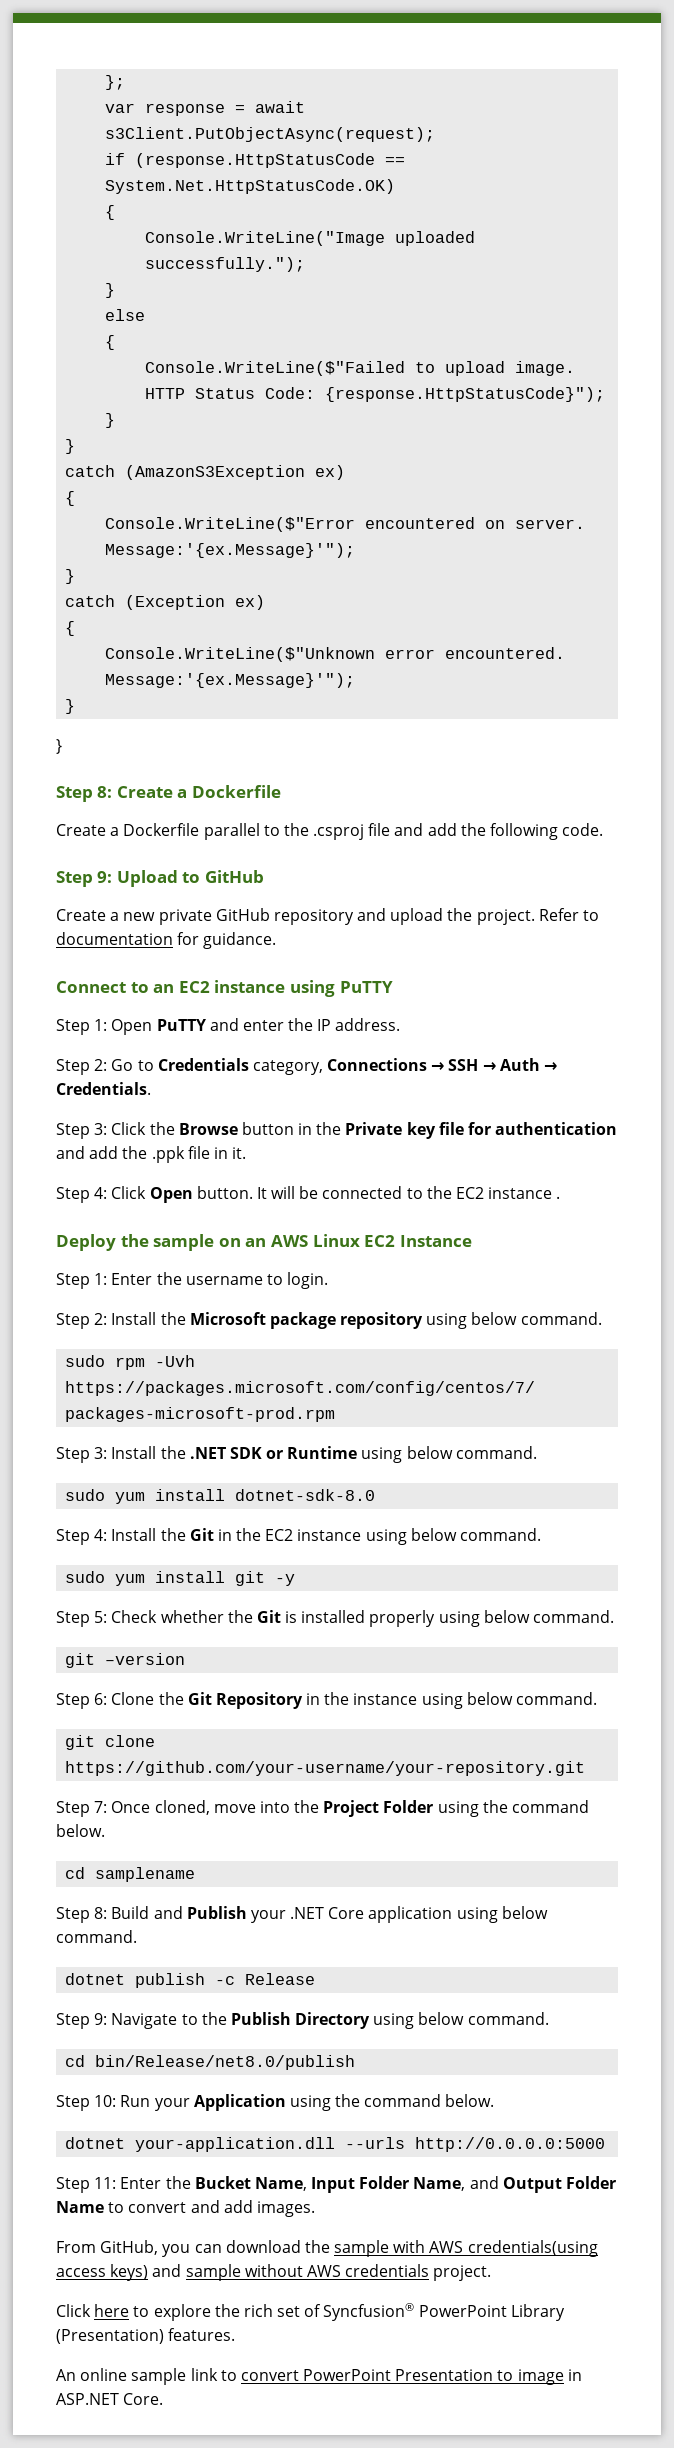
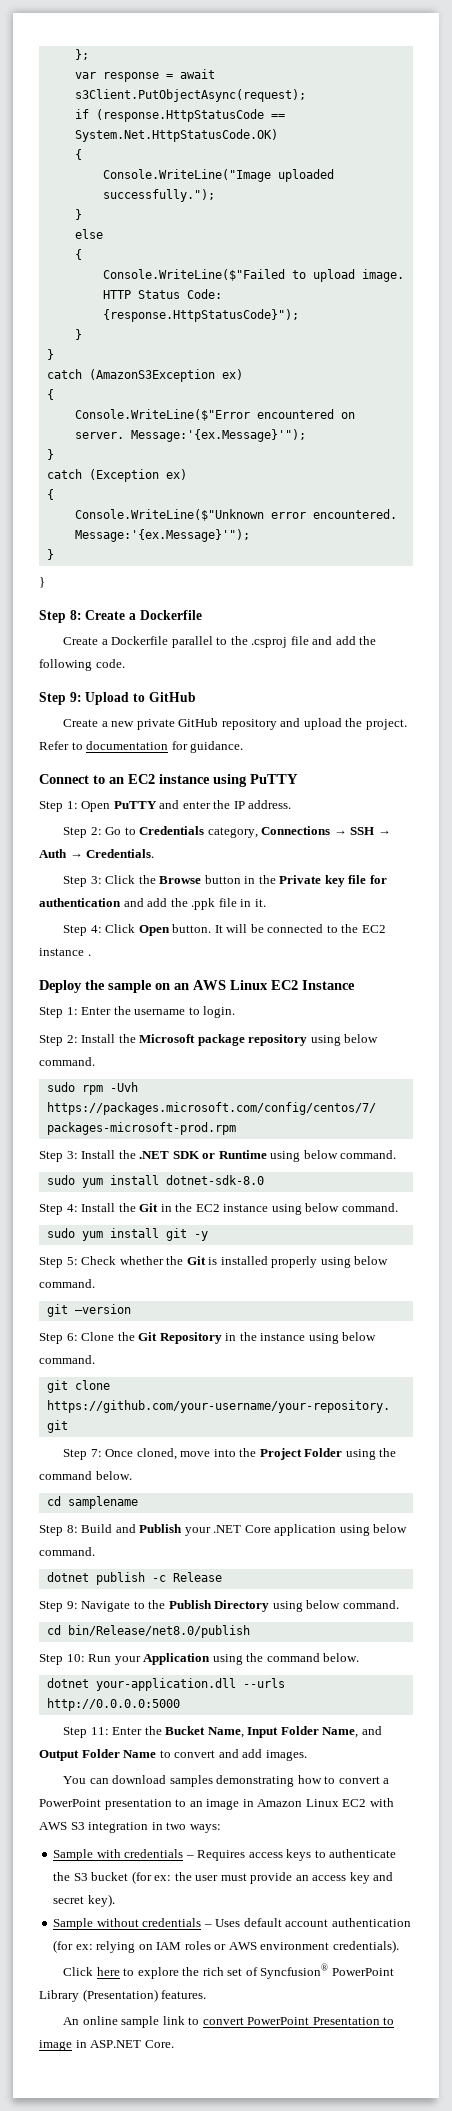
- From GitHub, you can download the sample with AWS credentials(using access keys) and sample without AWS credentials project.
+ You can download samples demonstrating how to convert a PowerPoint presentation to an image in Amazon Linux EC2 with AWS S3 integration in two ways:
+ Sample with credentials – Requires access keys to authenticate the S3 bucket (for ex: the user must provide an access key and secret key).
+ Sample without credentials – Uses default account authentication (for ex: relying on IAM roles or AWS environment credentials).

